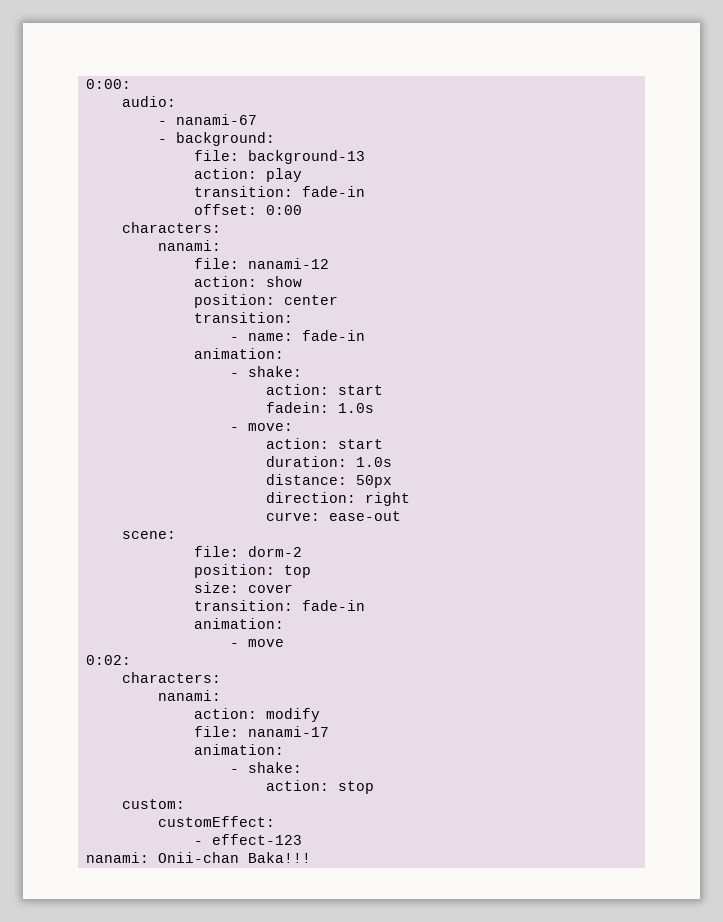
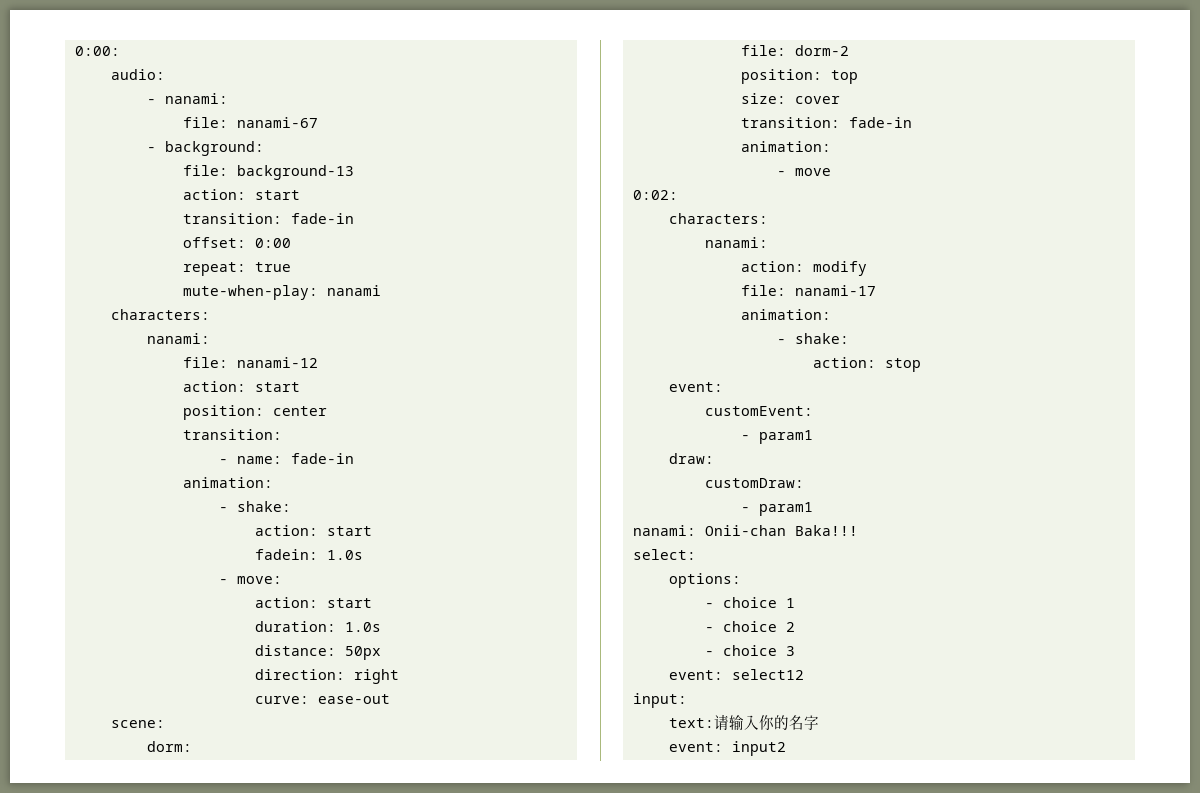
- - nanami-67
+ - nanami:
+ file: nanami-67
  file: background-13
- action: play
+ action: start
+ repeat: true
+ mute-when-play: nanami
  file: nanami-12
- action: show
+ action: start
+ dorm:
  action: stop
- custom:
- customEffect:
- - effect-123
+ event:
+ customEvent:
+ - param1
+ draw:
+ customDraw:
+ - param1
  nanami: Onii-chan Baka!!!
+ select:
+ options:
+ - choice 1
+ - choice 2
+ - choice 3
+ event: select12
+ input:
+ text:请输入你的名字
+ event: input2

